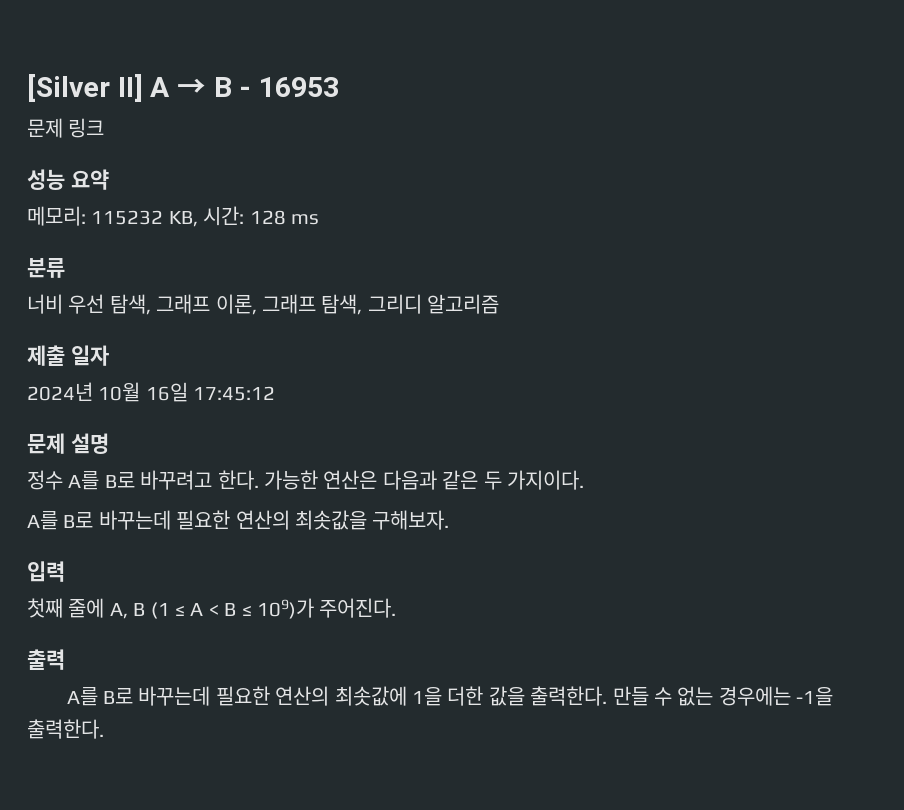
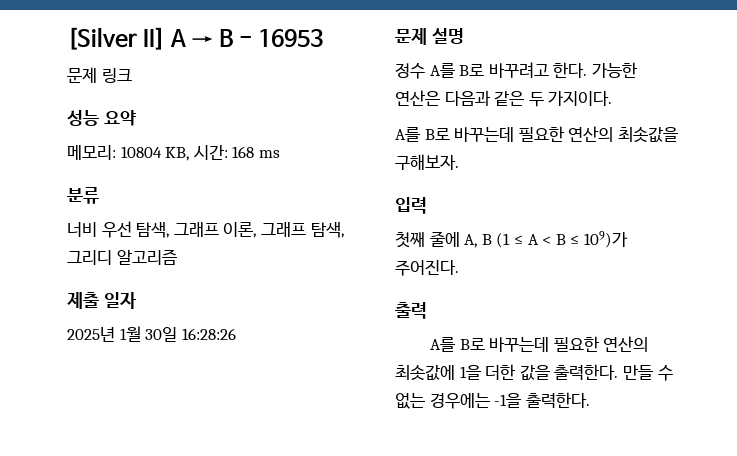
- 메모리: 115232 KB, 시간: 128 ms
+ 메모리: 10804 KB, 시간: 168 ms
- 2024년 10월 16일 17:45:12
+ 2025년 1월 30일 16:28:26

